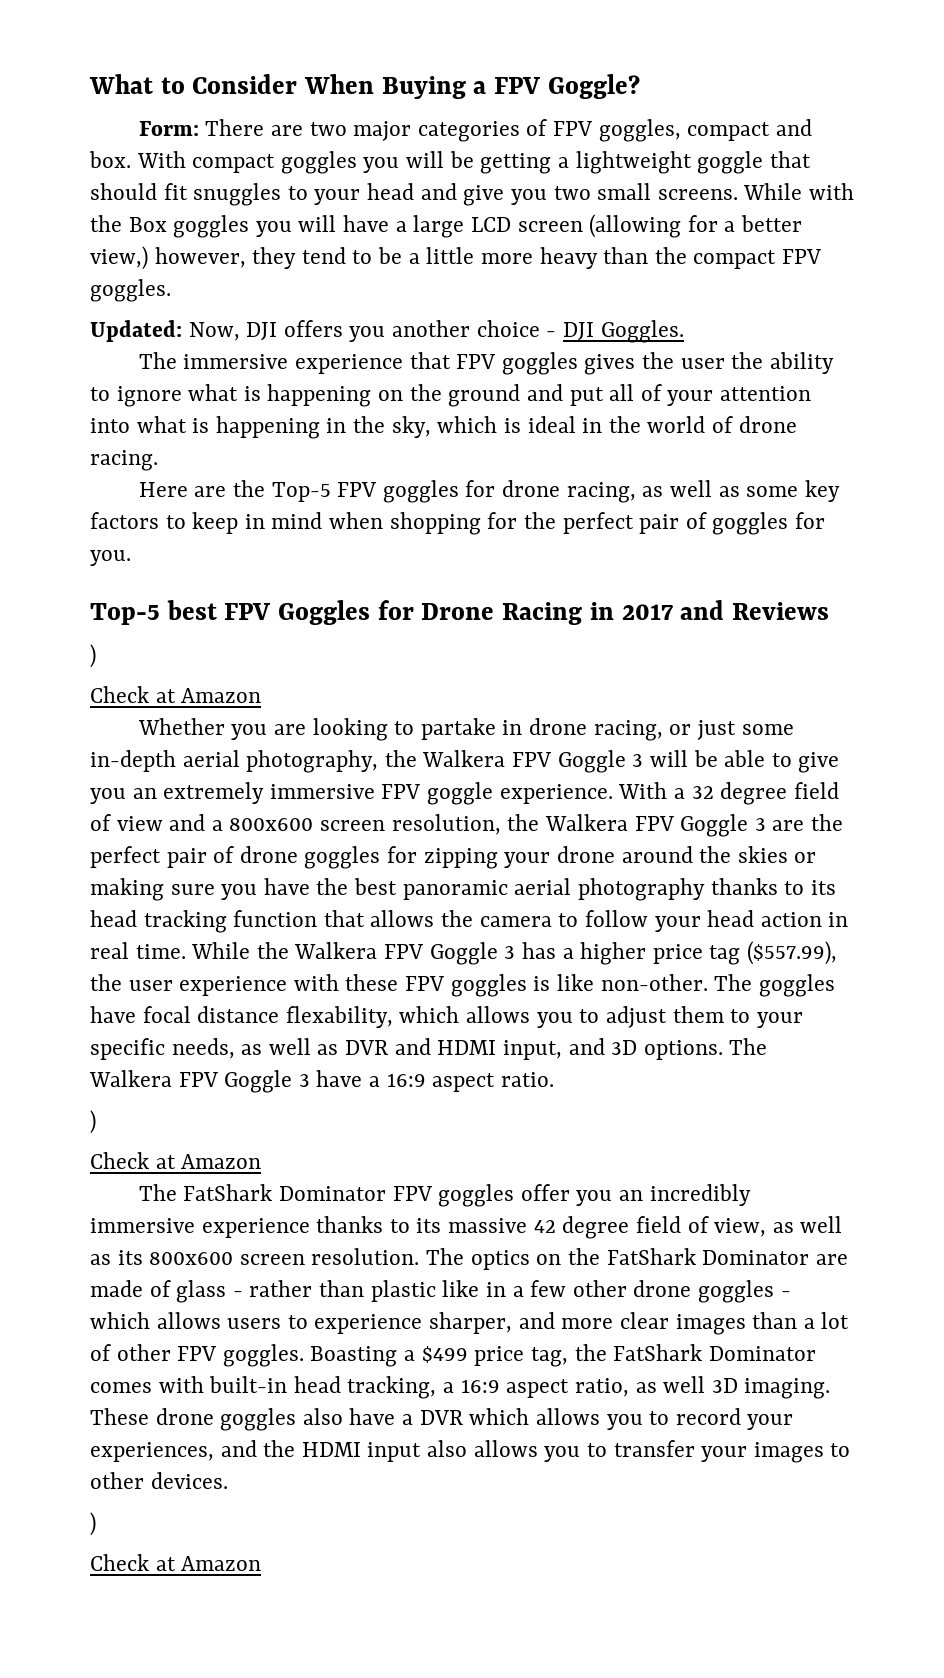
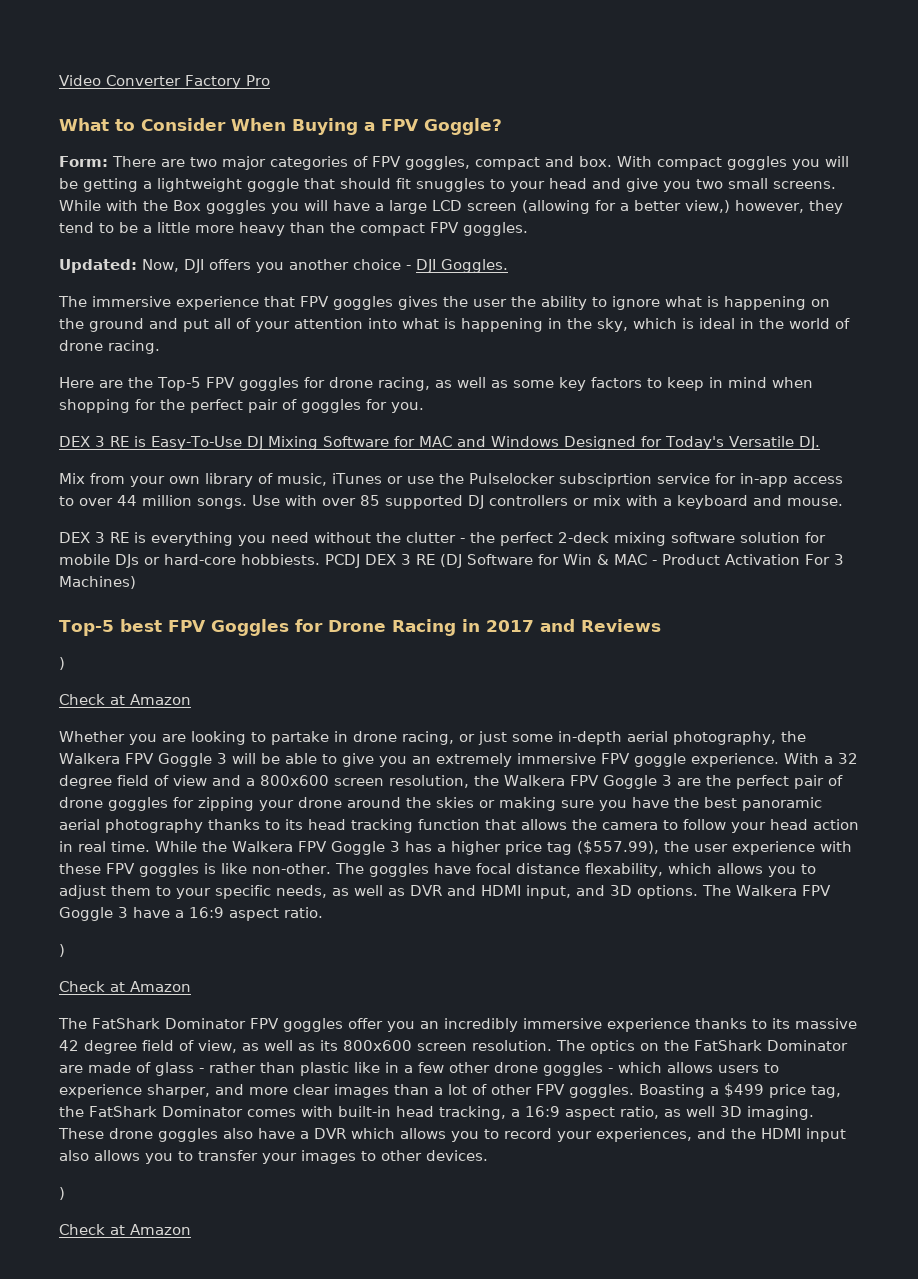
+ Video Converter Factory Pro
+ DEX 3 RE is Easy-To-Use DJ Mixing Software for MAC and Windows Designed for Today's Versatile DJ.
+ Mix from your own library of music, iTunes or use the Pulselocker subsciprtion service for in-app access to over 44 million songs. Use with over 85 supported DJ controllers or mix with a keyboard and mouse.
+ DEX 3 RE is everything you need without the clutter - the perfect 2-deck mixing software solution for mobile DJs or hard-core hobbiests. PCDJ DEX 3 RE (DJ Software for Win & MAC - Product Activation For 3 Machines)

